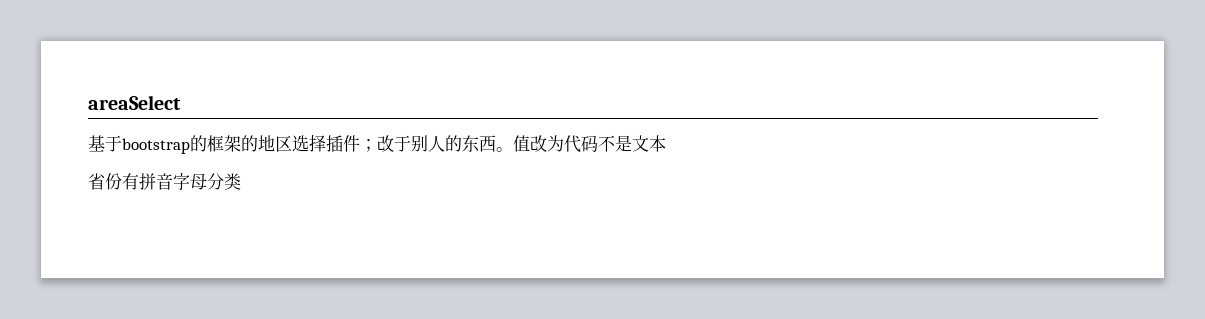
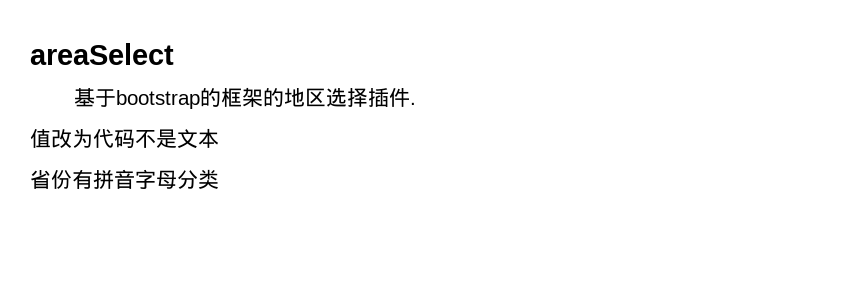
- 基于bootstrap的框架的地区选择插件；改于别人的东西。值改为代码不是文本
+ 基于bootstrap的框架的地区选择插件.
+ 值改为代码不是文本

